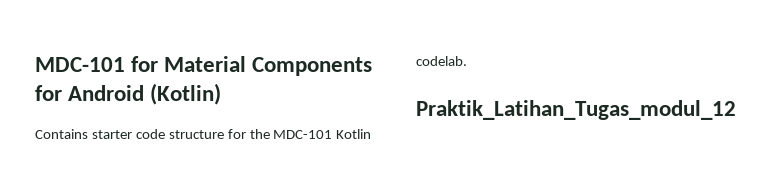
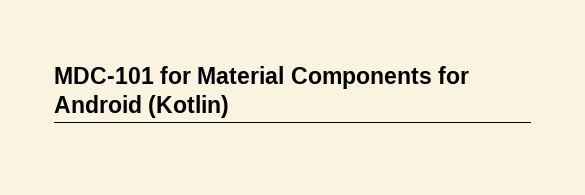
- Contains starter code structure for the MDC-101 Kotlin codelab.
- Praktik_Latihan_Tugas_modul_12

